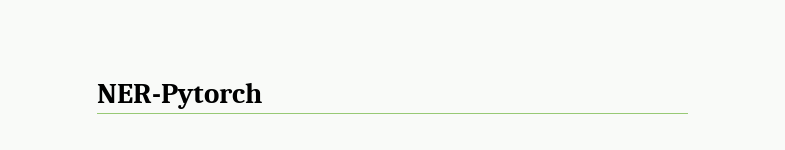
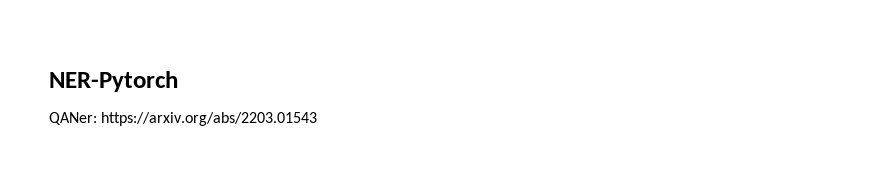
+ QANer: https://arxiv.org/abs/2203.01543

